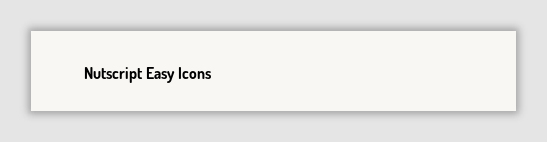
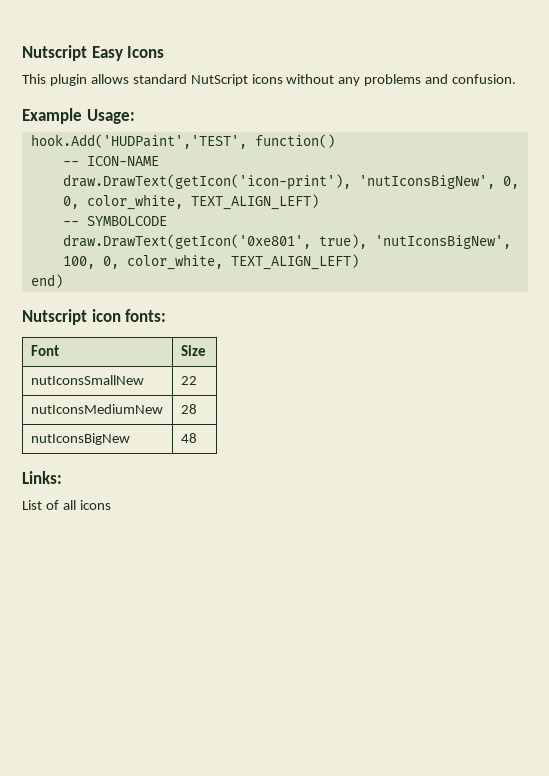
+ This plugin allows standard NutScript icons without any problems and confusion.
+ Example Usage:
+ hook.Add('HUDPaint','TEST', function()
+ -- ICON-NAME
+ draw.DrawText(getIcon('icon-print'), 'nutIconsBigNew', 0, 0, color_white, TEXT_ALIGN_LEFT)
+ -- SYMBOLCODE
+ draw.DrawText(getIcon('0xe801', true), 'nutIconsBigNew', 100, 0, color_white, TEXT_ALIGN_LEFT)
+ end)
+ Nutscript icon fonts:
+ Font | Size
+ nutIconsSmallNew | 22
+ nutIconsMediumNew | 28
+ nutIconsBigNew | 48
+ Links:
+ List of all icons

